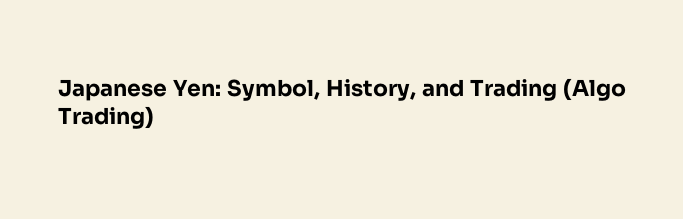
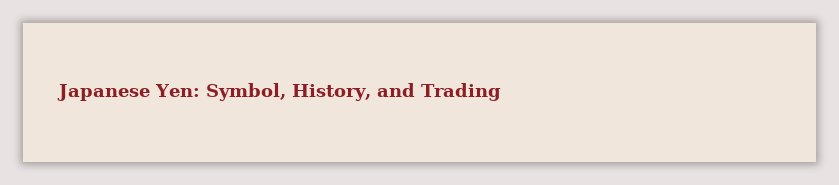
- Japanese Yen: Symbol, History, and Trading (Algo Trading)
+ Japanese Yen: Symbol, History, and Trading

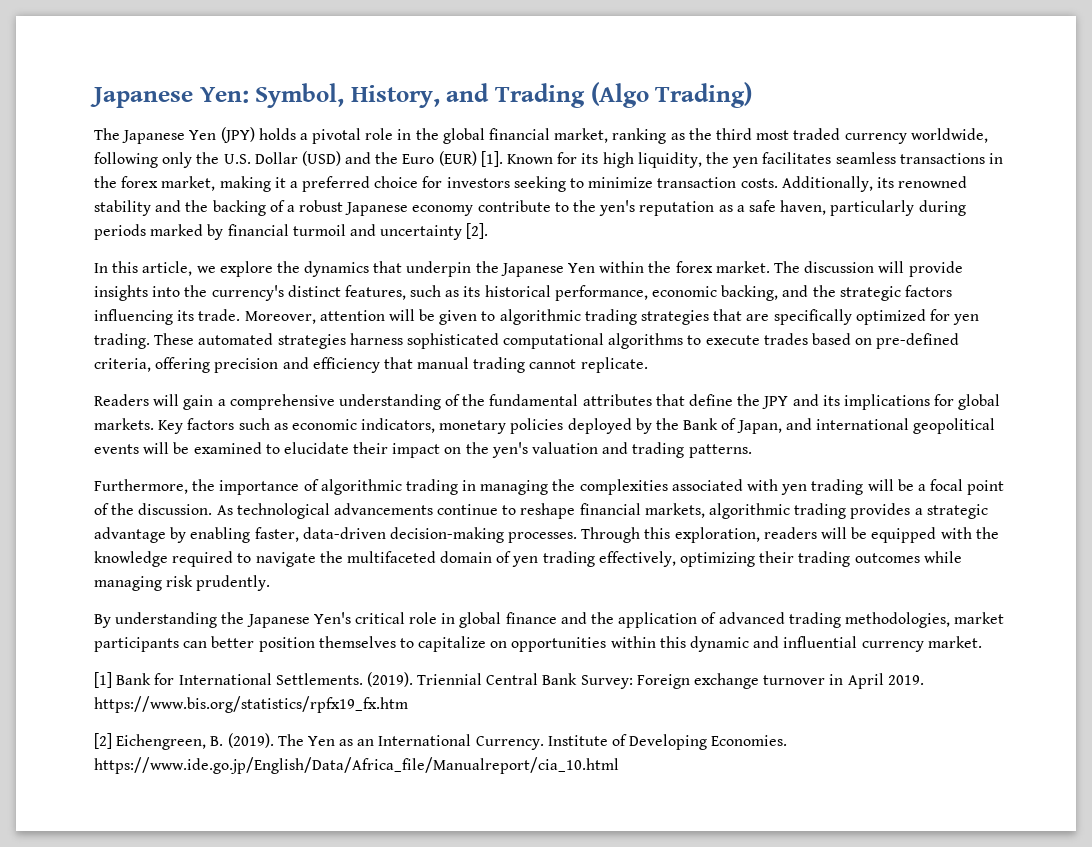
- Japanese Yen: Symbol, History, and Trading
+ Japanese Yen: Symbol, History, and Trading (Algo Trading)
+ The Japanese Yen (JPY) holds a pivotal role in the global financial market, ranking as the third most traded currency worldwide, following only the U.S. Dollar (USD) and the Euro (EUR) [1]. Known for its high liquidity, the yen facilitates seamless transactions in the forex market, making it a preferred choice for investors seeking to minimize transaction costs. Additionally, its renowned stability and the backing of a robust Japanese economy contribute to the yen's reputation as a safe haven, particularly during periods marked by financial turmoil and uncertainty [2].
+ In this article, we explore the dynamics that underpin the Japanese Yen within the forex market. The discussion will provide insights into the currency's distinct features, such as its historical performance, economic backing, and the strategic factors influencing its trade. Moreover, attention will be given to algorithmic trading strategies that are specifically optimized for yen trading. These automated strategies harness sophisticated computational algorithms to execute trades based on pre-defined criteria, offering precision and efficiency that manual trading cannot replicate.
+ Readers will gain a comprehensive understanding of the fundamental attributes that define the JPY and its implications for global markets. Key factors such as economic indicators, monetary policies deployed by the Bank of Japan, and international geopolitical events will be examined to elucidate their impact on the yen's valuation and trading patterns.
+ Furthermore, the importance of algorithmic trading in managing the complexities associated with yen trading will be a focal point of the discussion. As technological advancements continue to reshape financial markets, algorithmic trading provides a strategic advantage by enabling faster, data-driven decision-making processes. Through this exploration, readers will be equipped with the knowledge required to navigate the multifaceted domain of yen trading effectively, optimizing their trading outcomes while managing risk prudently.
+ By understanding the Japanese Yen's critical role in global finance and the application of advanced trading methodologies, market participants can better position themselves to capitalize on opportunities within this dynamic and influential currency market.
+ [1] Bank for International Settlements. (2019). Triennial Central Bank Survey: Foreign exchange turnover in April 2019. https://www.bis.org/statistics/rpfx19_fx.htm
+ [2] Eichengreen, B. (2019). The Yen as an International Currency. Institute of Developing Economies. https://www.ide.go.jp/English/Data/Africa_file/Manualreport/cia_10.html

